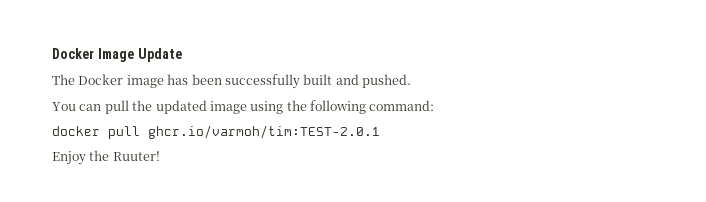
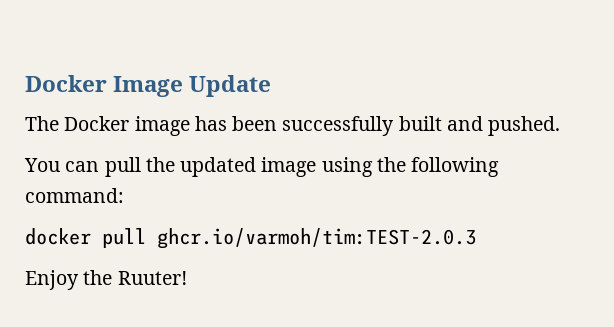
- docker pull ghcr.io/varmoh/tim:TEST-2.0.1
+ docker pull ghcr.io/varmoh/tim:TEST-2.0.3

